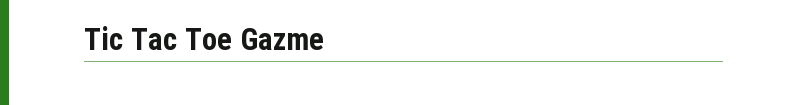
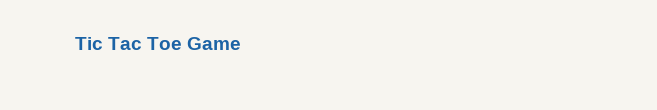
- Tic Tac Toe Gazme
+ Tic Tac Toe Game

